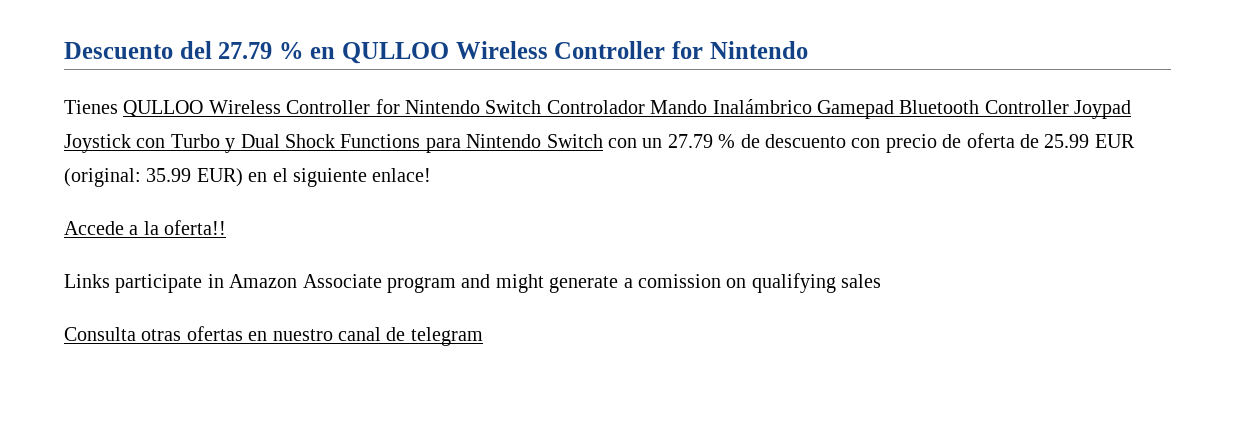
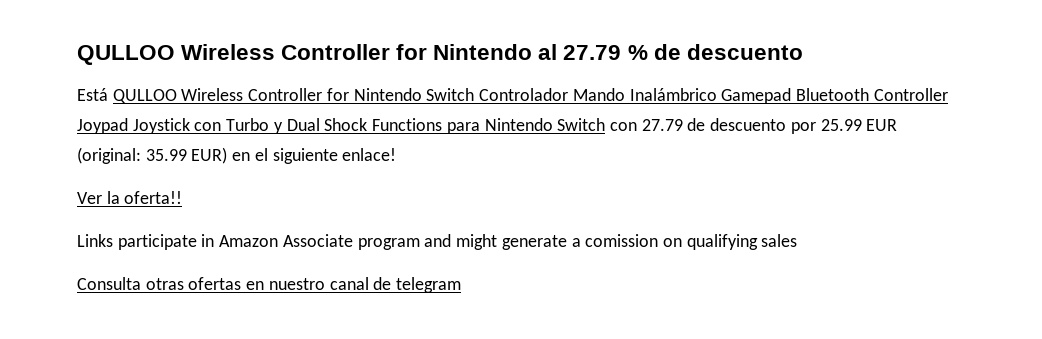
- Descuento del 27.79 % en QULLOO Wireless Controller for Nintendo
- Tienes QULLOO Wireless Controller for Nintendo Switch Controlador Mando Inalámbrico Gamepad Bluetooth Controller Joypad Joystick con Turbo y Dual Shock Functions para Nintendo Switch con un 27.79 % de descuento con precio de oferta de 25.99 EUR (original: 35.99 EUR) en el siguiente enlace!
+ QULLOO Wireless Controller for Nintendo al 27.79 % de descuento
+ Está QULLOO Wireless Controller for Nintendo Switch Controlador Mando Inalámbrico Gamepad Bluetooth Controller Joypad Joystick con Turbo y Dual Shock Functions para Nintendo Switch con 27.79 de descuento por 25.99 EUR (original: 35.99 EUR) en el siguiente enlace!
- Accede a la oferta!!
+ Ver la oferta!!

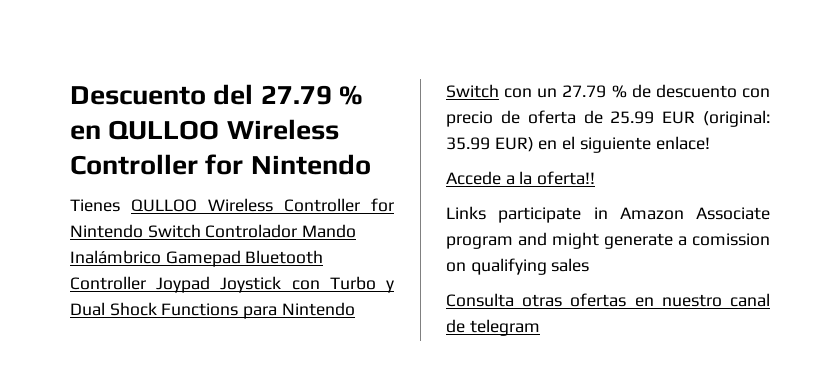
- QULLOO Wireless Controller for Nintendo al 27.79 % de descuento
- Está QULLOO Wireless Controller for Nintendo Switch Controlador Mando Inalámbrico Gamepad Bluetooth Controller Joypad Joystick con Turbo y Dual Shock Functions para Nintendo Switch con 27.79 de descuento por 25.99 EUR (original: 35.99 EUR) en el siguiente enlace!
+ Descuento del 27.79 % en QULLOO Wireless Controller for Nintendo
+ Tienes QULLOO Wireless Controller for Nintendo Switch Controlador Mando Inalámbrico Gamepad Bluetooth Controller Joypad Joystick con Turbo y Dual Shock Functions para Nintendo Switch con un 27.79 % de descuento con precio de oferta de 25.99 EUR (original: 35.99 EUR) en el siguiente enlace!
- Ver la oferta!!
+ Accede a la oferta!!

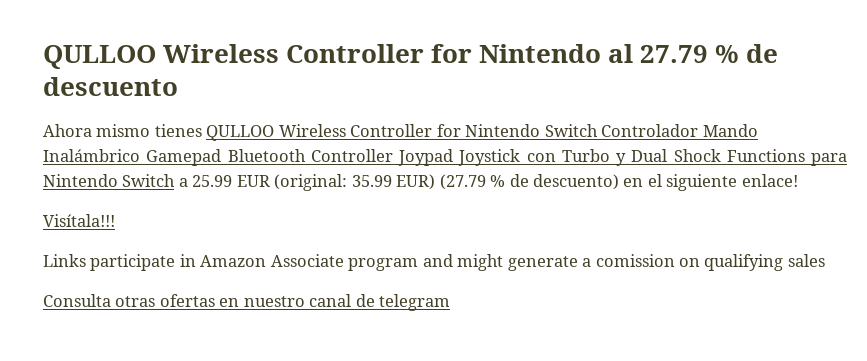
- Descuento del 27.79 % en QULLOO Wireless Controller for Nintendo
- Tienes QULLOO Wireless Controller for Nintendo Switch Controlador Mando Inalámbrico Gamepad Bluetooth Controller Joypad Joystick con Turbo y Dual Shock Functions para Nintendo Switch con un 27.79 % de descuento con precio de oferta de 25.99 EUR (original: 35.99 EUR) en el siguiente enlace!
+ QULLOO Wireless Controller for Nintendo al 27.79 % de descuento
+ Ahora mismo tienes QULLOO Wireless Controller for Nintendo Switch Controlador Mando Inalámbrico Gamepad Bluetooth Controller Joypad Joystick con Turbo y Dual Shock Functions para Nintendo Switch a 25.99 EUR (original: 35.99 EUR) (27.79 % de descuento) en el siguiente enlace!
- Accede a la oferta!!
+ Visítala!!!

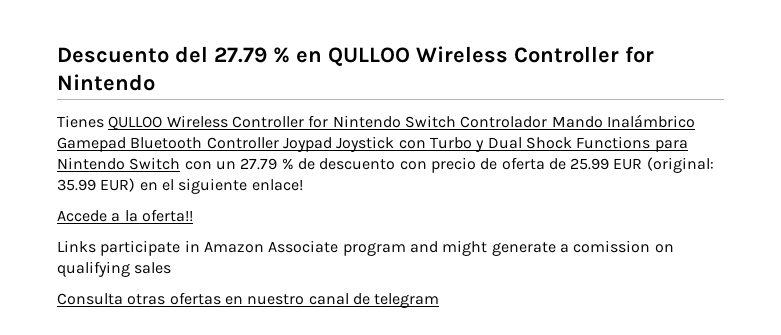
- QULLOO Wireless Controller for Nintendo al 27.79 % de descuento
- Ahora mismo tienes QULLOO Wireless Controller for Nintendo Switch Controlador Mando Inalámbrico Gamepad Bluetooth Controller Joypad Joystick con Turbo y Dual Shock Functions para Nintendo Switch a 25.99 EUR (original: 35.99 EUR) (27.79 % de descuento) en el siguiente enlace!
+ Descuento del 27.79 % en QULLOO Wireless Controller for Nintendo
+ Tienes QULLOO Wireless Controller for Nintendo Switch Controlador Mando Inalámbrico Gamepad Bluetooth Controller Joypad Joystick con Turbo y Dual Shock Functions para Nintendo Switch con un 27.79 % de descuento con precio de oferta de 25.99 EUR (original: 35.99 EUR) en el siguiente enlace!
- Visítala!!!
+ Accede a la oferta!!

